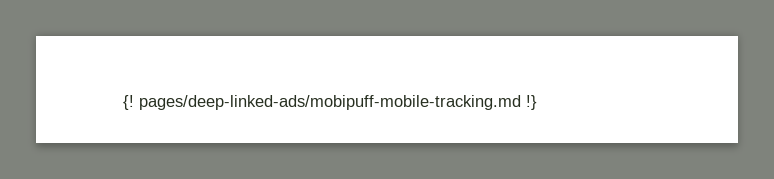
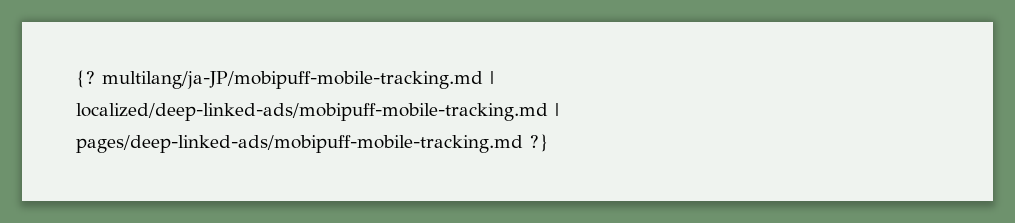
- {! pages/deep-linked-ads/mobipuff-mobile-tracking.md !}
+ {? multilang/ja-JP/mobipuff-mobile-tracking.md | localized/deep-linked-ads/mobipuff-mobile-tracking.md | pages/deep-linked-ads/mobipuff-mobile-tracking.md ?}

